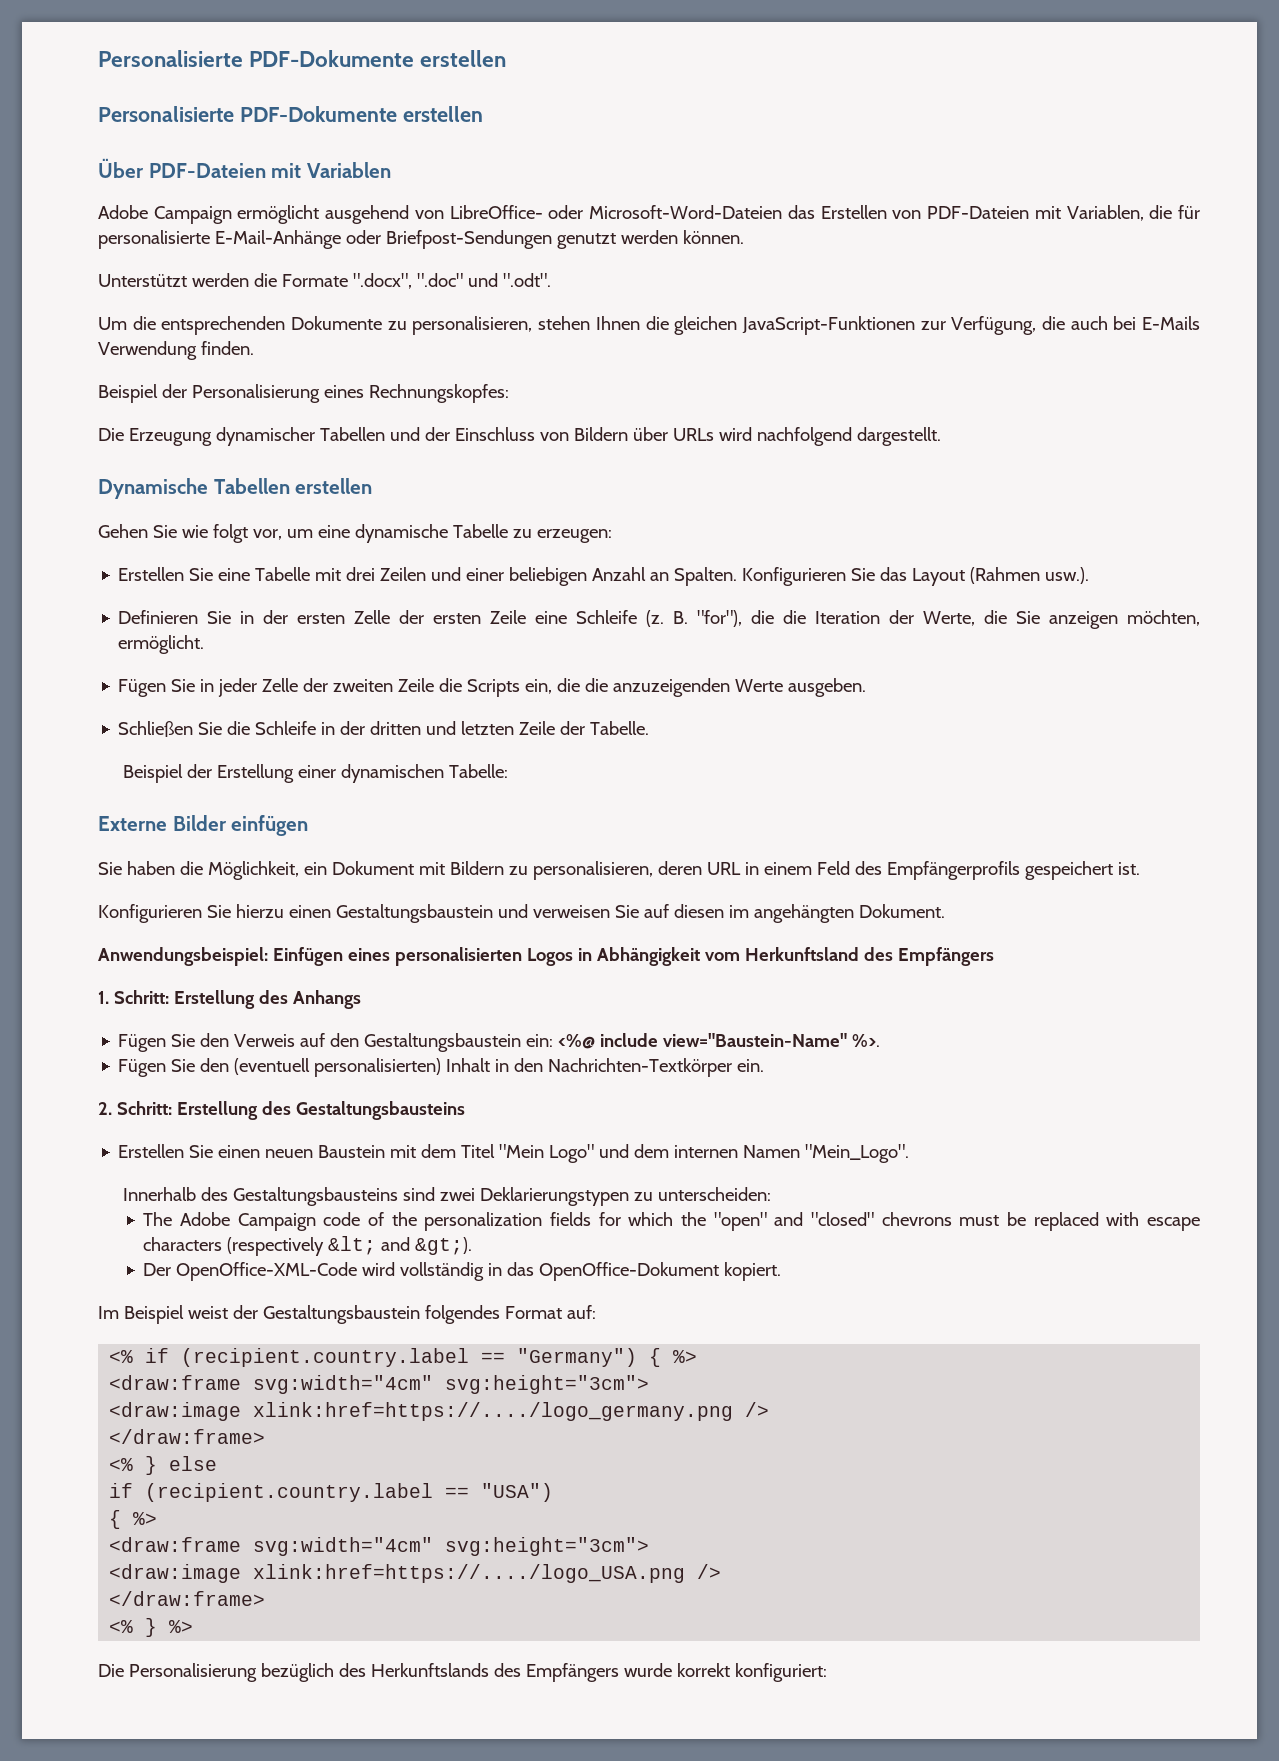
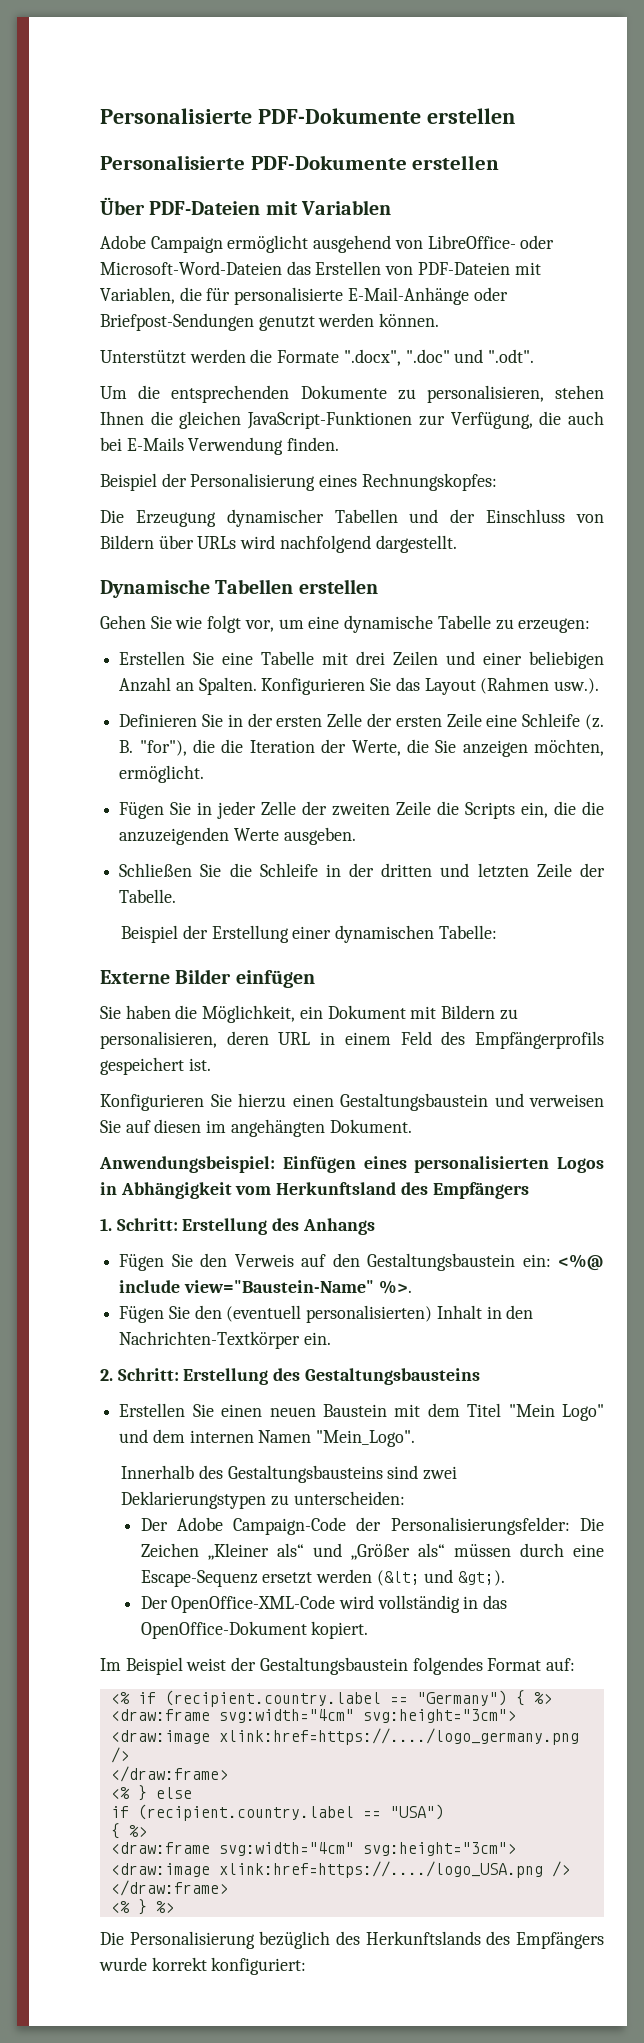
- The Adobe Campaign code of the personalization fields for which the "open" and "closed" chevrons must be replaced with escape characters (respectively &lt; and &gt;).
+ Der Adobe Campaign-Code der Personalisierungsfelder: Die Zeichen „Kleiner als“ und „Größer als“ müssen durch eine Escape-Sequenz ersetzt werden (&lt; und &gt;).

